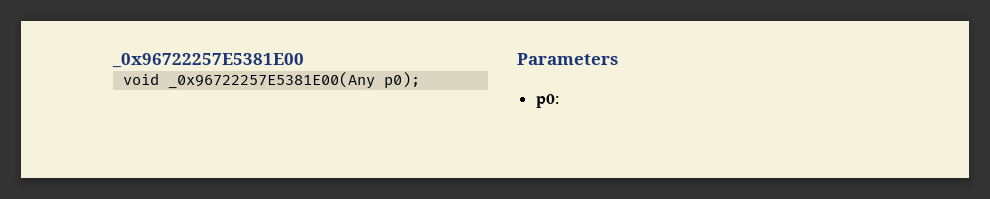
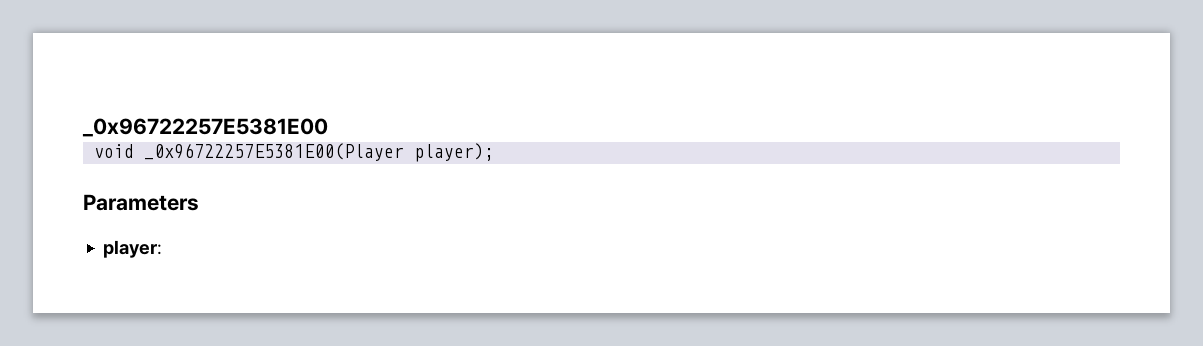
- void _0x96722257E5381E00(Any p0);
+ void _0x96722257E5381E00(Player player);
- p0:
+ player:

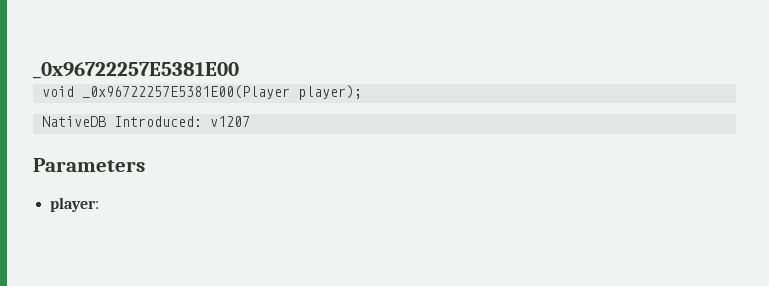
+ NativeDB Introduced: v1207

